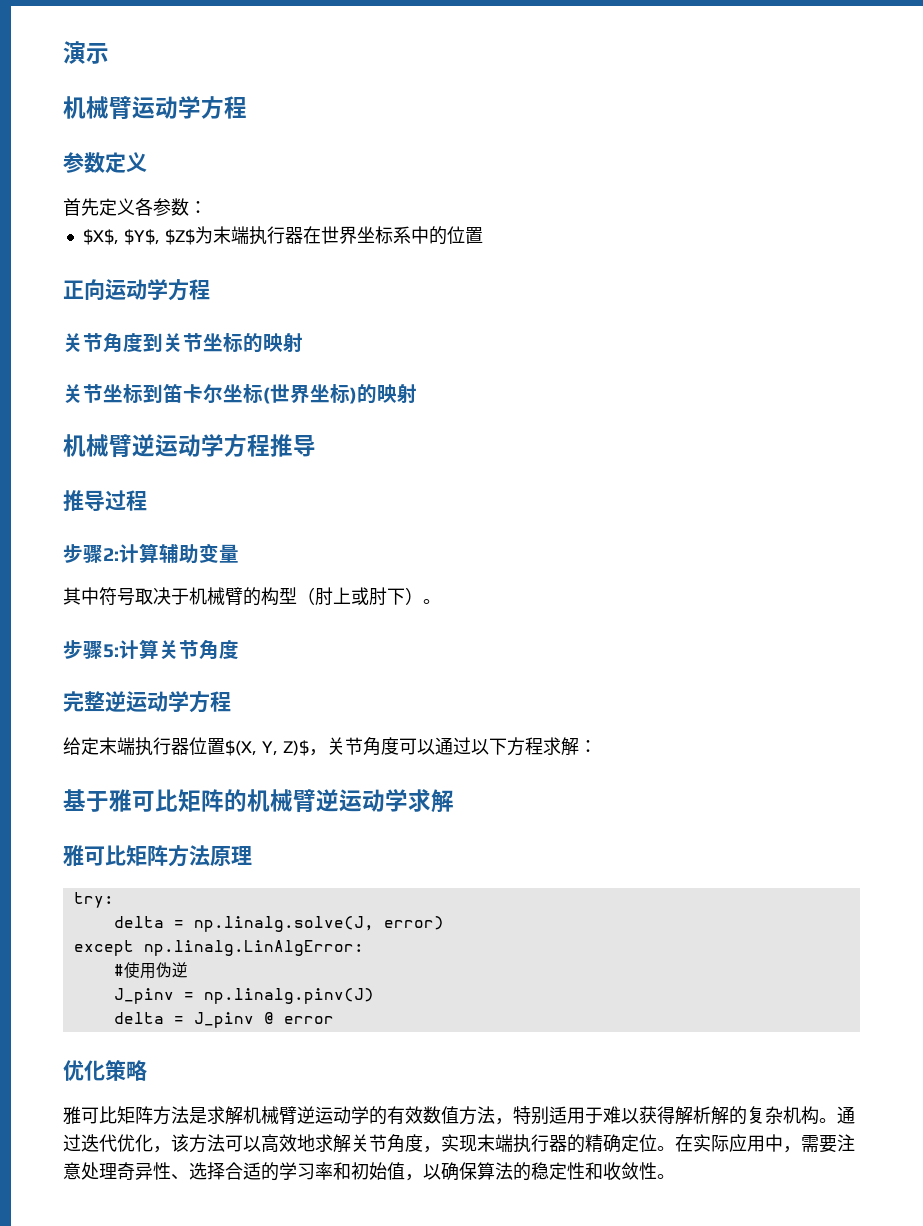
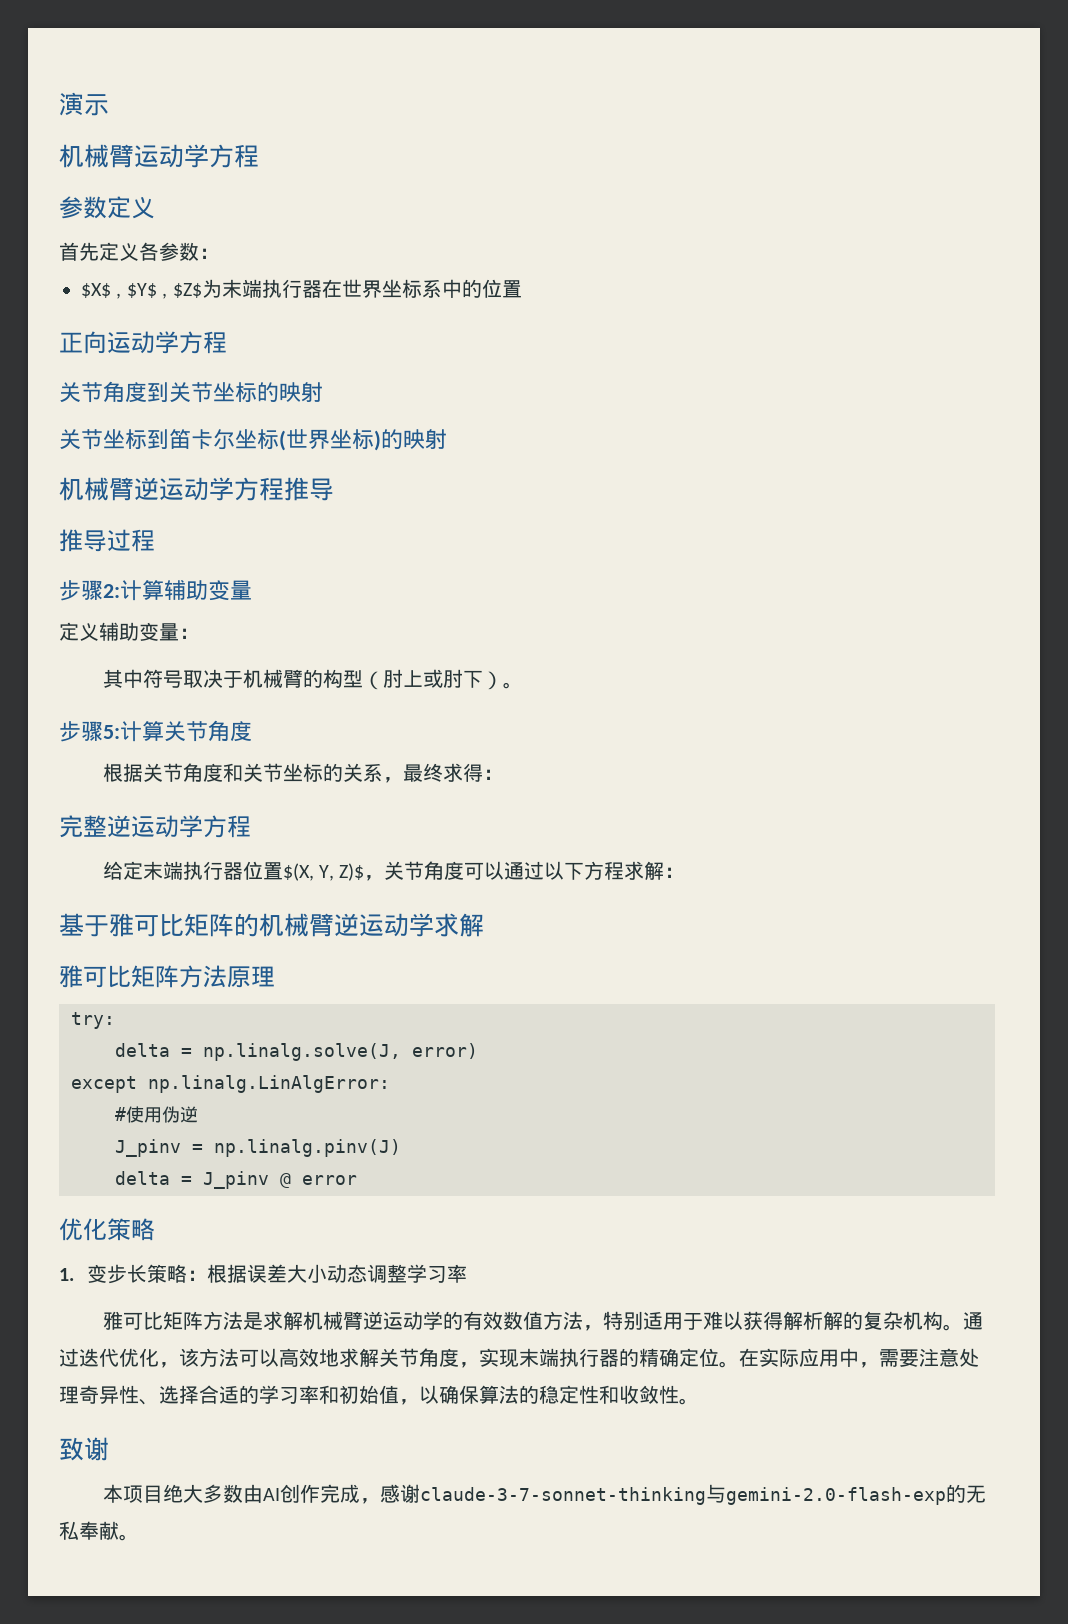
- $X$, $Y$, $Z$为末端执行器在世界坐标系中的位置
+ $X$ , $Y$ , $Z$为末端执行器在世界坐标系中的位置
+ 定义辅助变量：
+ 根据关节角度和关节坐标的关系，最终求得：
+ 1.变步长策略：根据误差大小动态调整学习率
+ 致谢
+ 本项目绝大多数由AI创作完成，感谢claude-3-7-sonnet-thinking与gemini-2.0-flash-exp的无私奉献。

